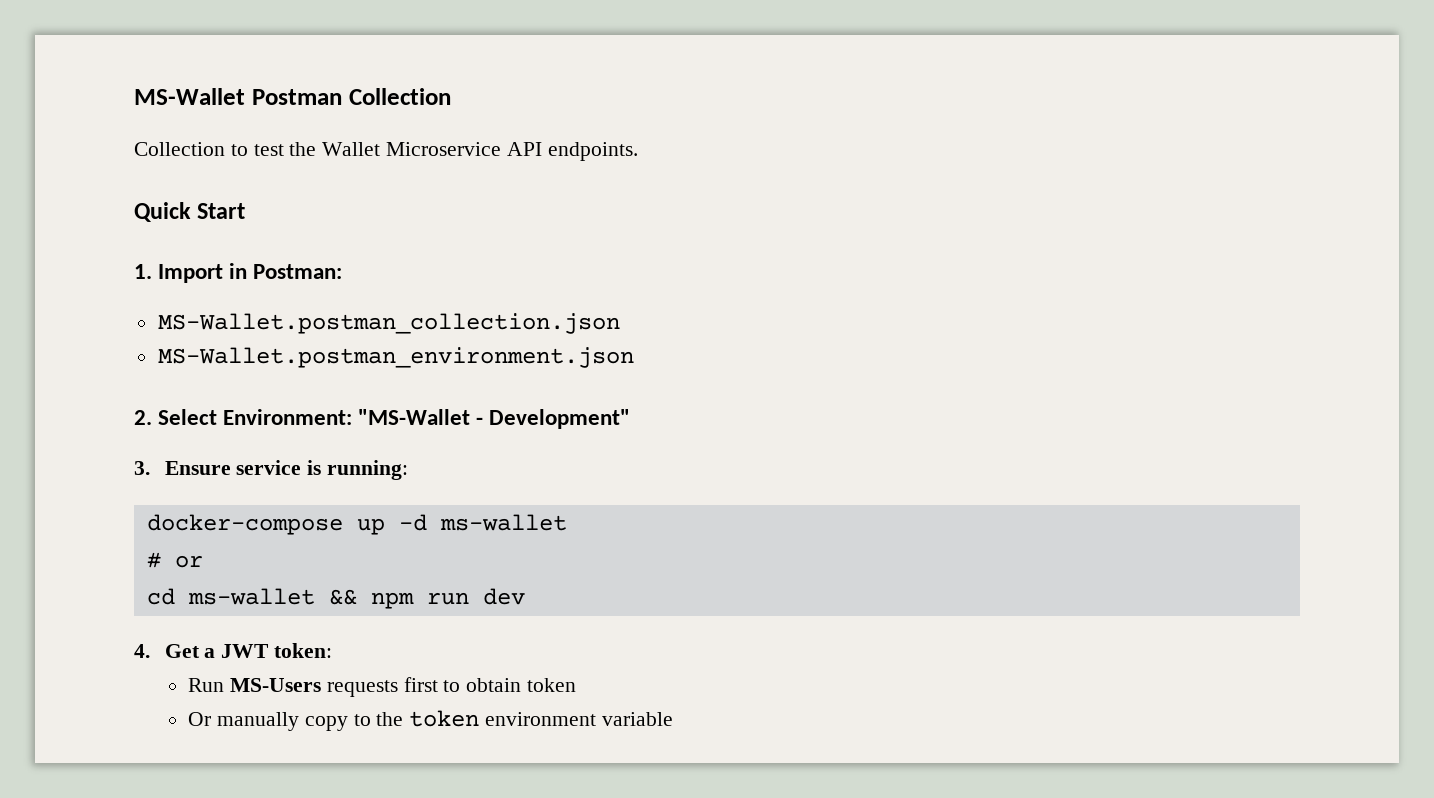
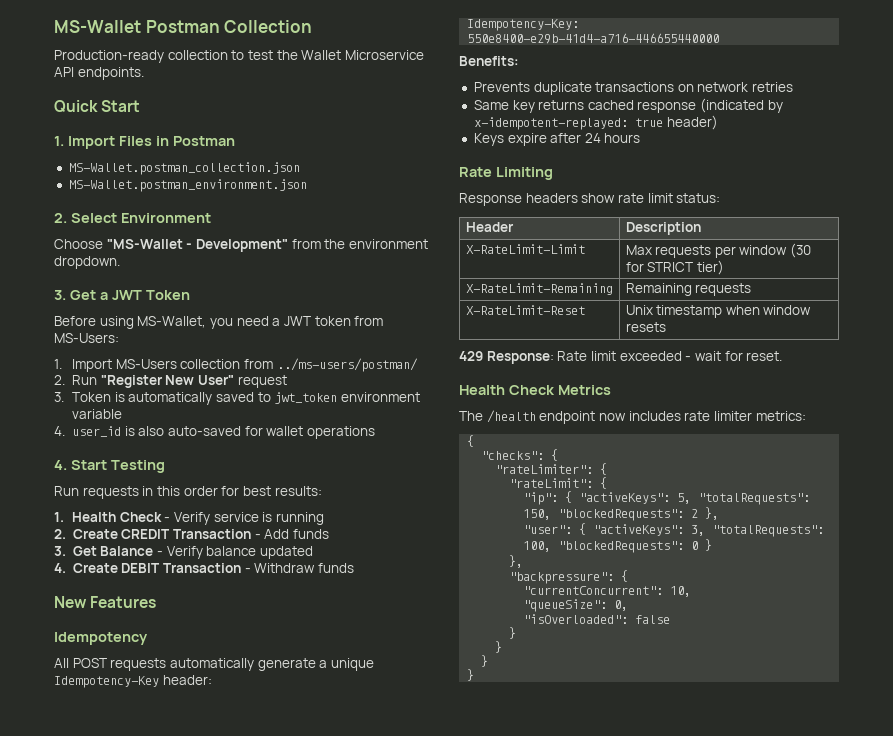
- Collection to test the Wallet Microservice API endpoints.
+ Production-ready collection to test the Wallet Microservice API endpoints.
- 1. Import in Postman:
+ 1. Import Files in Postman
- 2. Select Environment: "MS-Wallet - Development"
- 3. Ensure service is running:
- docker-compose up -d ms-wallet
- # or
- cd ms-wallet && npm run dev
- 4. Get a JWT token:
- Run MS-Users requests first to obtain token
- Or manually copy to the token environment variable
+ 2. Select Environment
+ Choose "MS-Wallet - Development" from the environment dropdown.
+ 3. Get a JWT Token
+ Before using MS-Wallet, you need a JWT token from MS-Users:
+ 1. Import MS-Users collection from ../ms-users/postman/
+ 2. Run "Register New User" request
+ 3. Token is automatically saved to jwt_token environment variable
+ 4. user_id is also auto-saved for wallet operations
+ 4. Start Testing
+ Run requests in this order for best results:
+ 1. Health Check - Verify service is running
+ 2. Create CREDIT Transaction - Add funds
+ 3. Get Balance - Verify balance updated
+ 4. Create DEBIT Transaction - Withdraw funds
+ New Features
+ Idempotency
+ All POST requests automatically generate a unique Idempotency-Key header:
+ Idempotency-Key: 550e8400-e29b-41d4-a716-446655440000
+ Benefits:
+ Prevents duplicate transactions on network retries
+ Same key returns cached response (indicated by x-idempotent-replayed: true header)
+ Keys expire after 24 hours
+ Rate Limiting
+ Response headers show rate limit status:
+ Header | Description
+ X-RateLimit-Limit | Max requests per window (30 for STRICT tier)
+ X-RateLimit-Remaining | Remaining requests
+ X-RateLimit-Reset | Unix timestamp when window resets
+ 429 Response: Rate limit exceeded - wait for reset.
+ Health Check Metrics
+ The /health endpoint now includes rate limiter metrics:
+ {
+ "checks": {
+ "rateLimiter": {
+ "rateLimit": {
+ "ip": { "activeKeys": 5, "totalRequests": 150, "blockedRequests": 2 },
+ "user": { "activeKeys": 3, "totalRequests": 100, "blockedRequests": 0 }
+ },
+ "backpressure": {
+ "currentConcurrent": 10,
+ "queueSize": 0,
+ "isOverloaded": false
+ }
+ }
+ }
+ }

